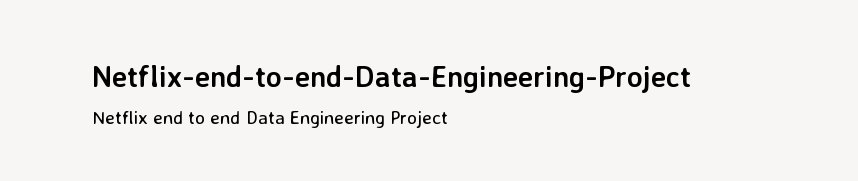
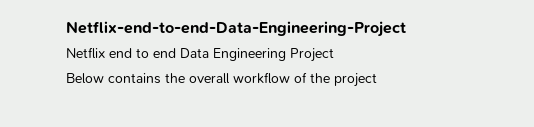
+ Below contains the overall workflow of the project

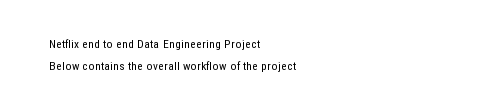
- Netflix-end-to-end-Data-Engineering-Project

